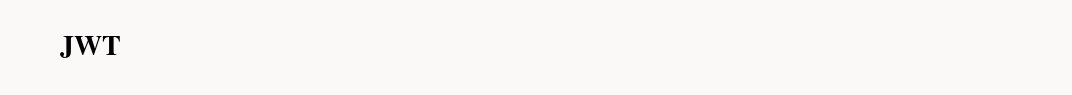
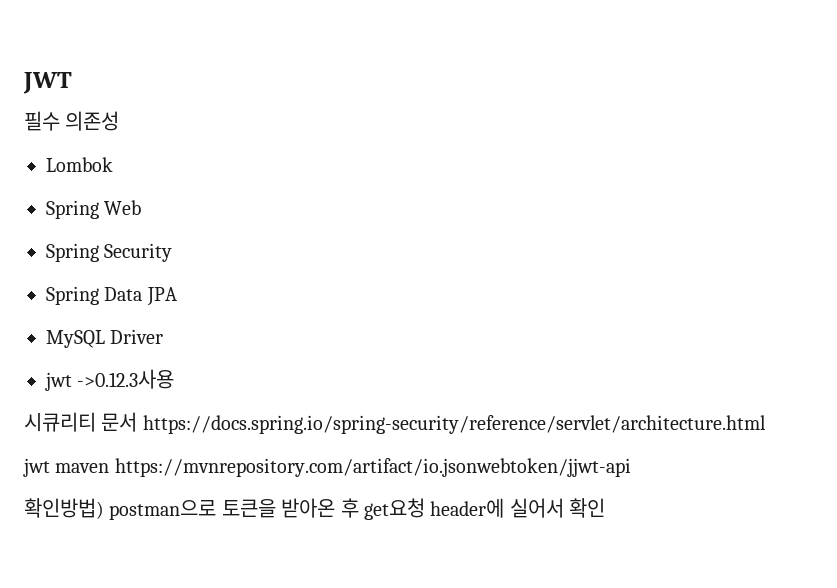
+ 필수 의존성
+ Lombok
+ Spring Web
+ Spring Security
+ Spring Data JPA
+ MySQL Driver
+ jwt ->0.12.3사용
+ 시큐리티 문서 https://docs.spring.io/spring-security/reference/servlet/architecture.html
+ jwt maven https://mvnrepository.com/artifact/io.jsonwebtoken/jjwt-api
+ 확인방법) postman으로 토큰을 받아온 후 get요청 header에 실어서 확인

